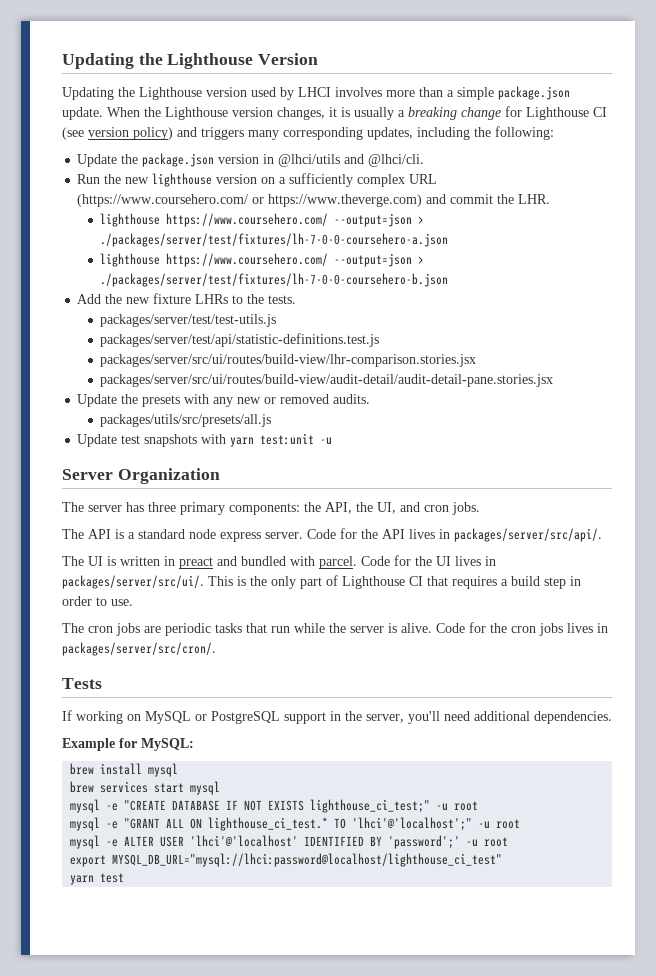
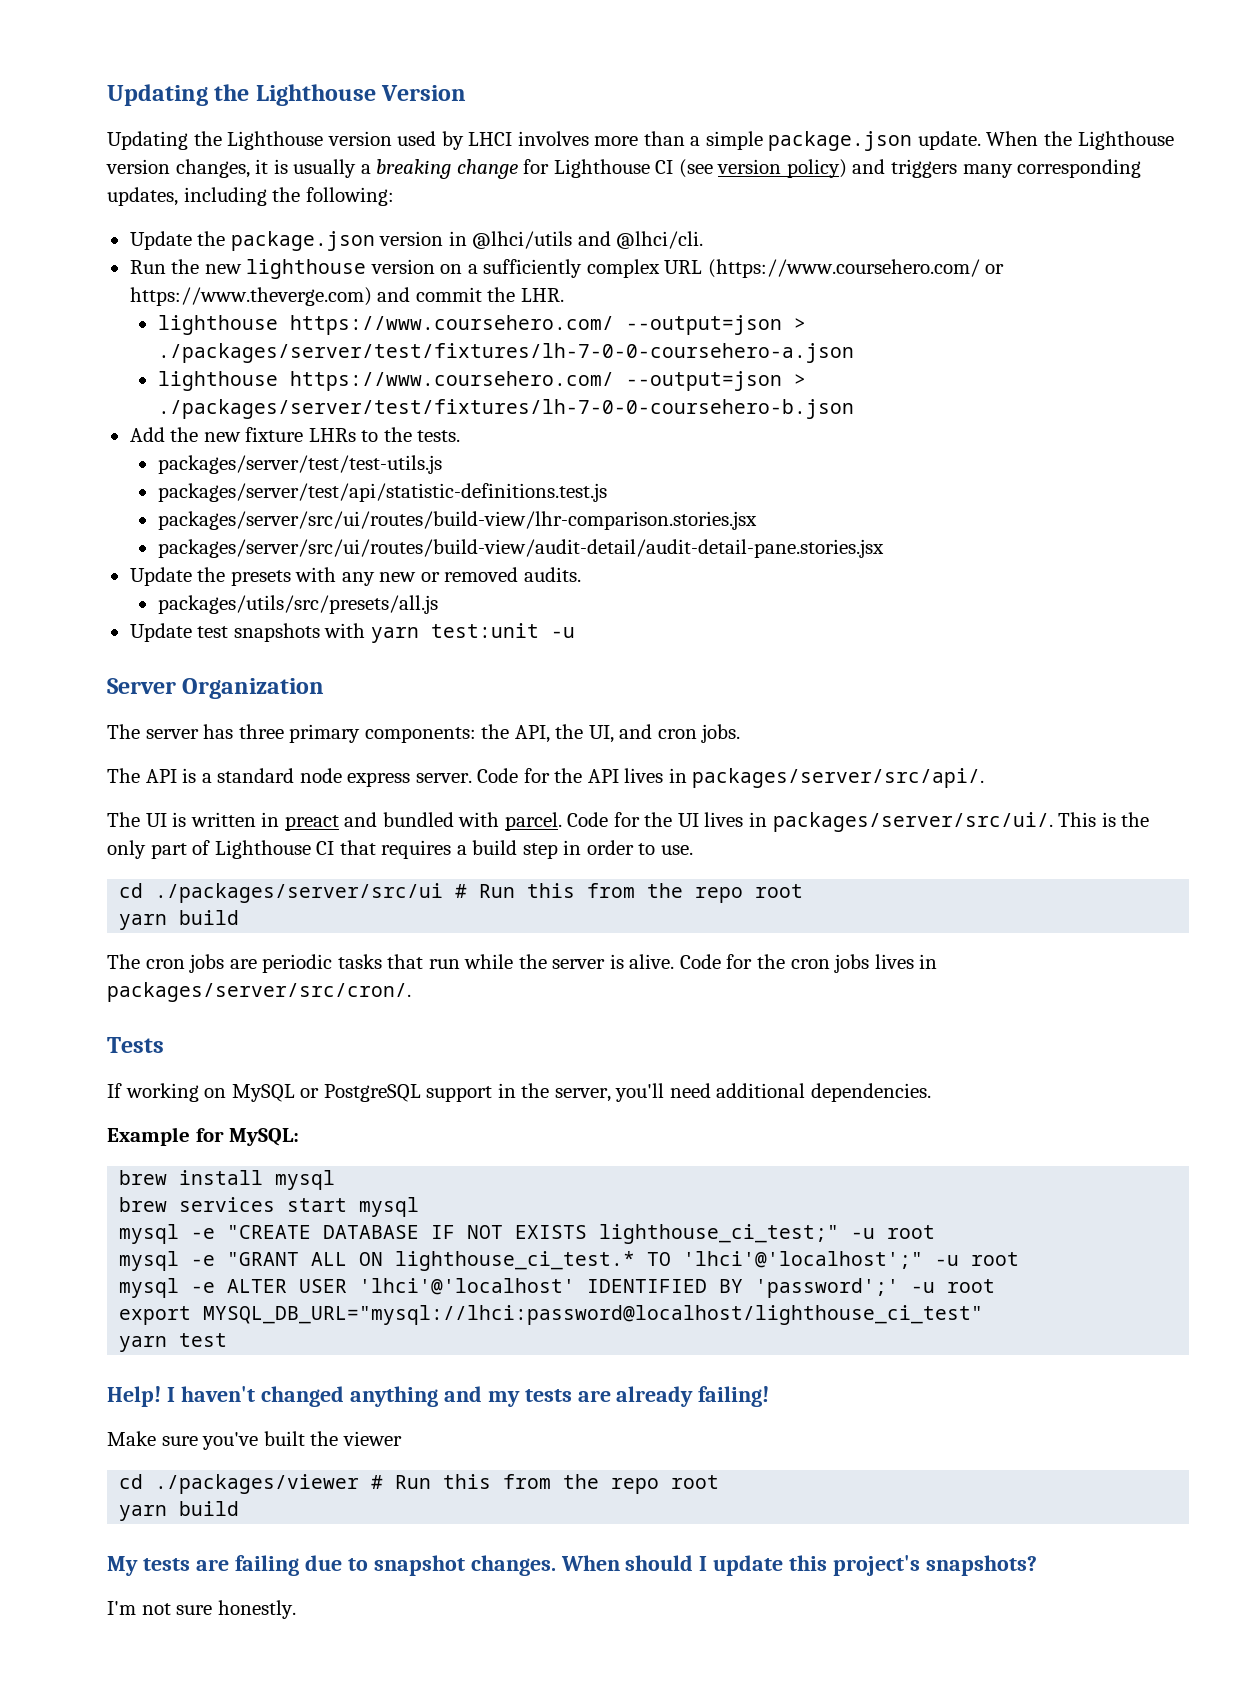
+ cd ./packages/server/src/ui # Run this from the repo root
+ yarn build
+ Help! I haven't changed anything and my tests are already failing!
+ Make sure you've built the viewer
+ cd ./packages/viewer # Run this from the repo root
+ yarn build
+ My tests are failing due to snapshot changes. When should I update this project's snapshots?
+ I'm not sure honestly.

